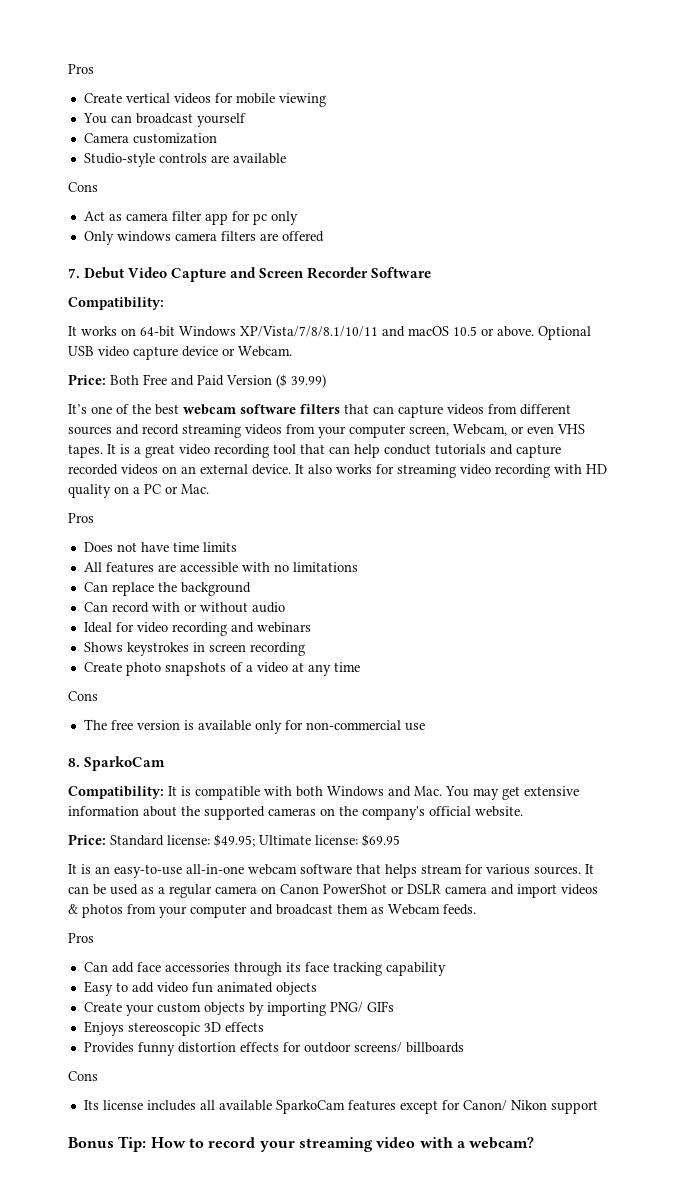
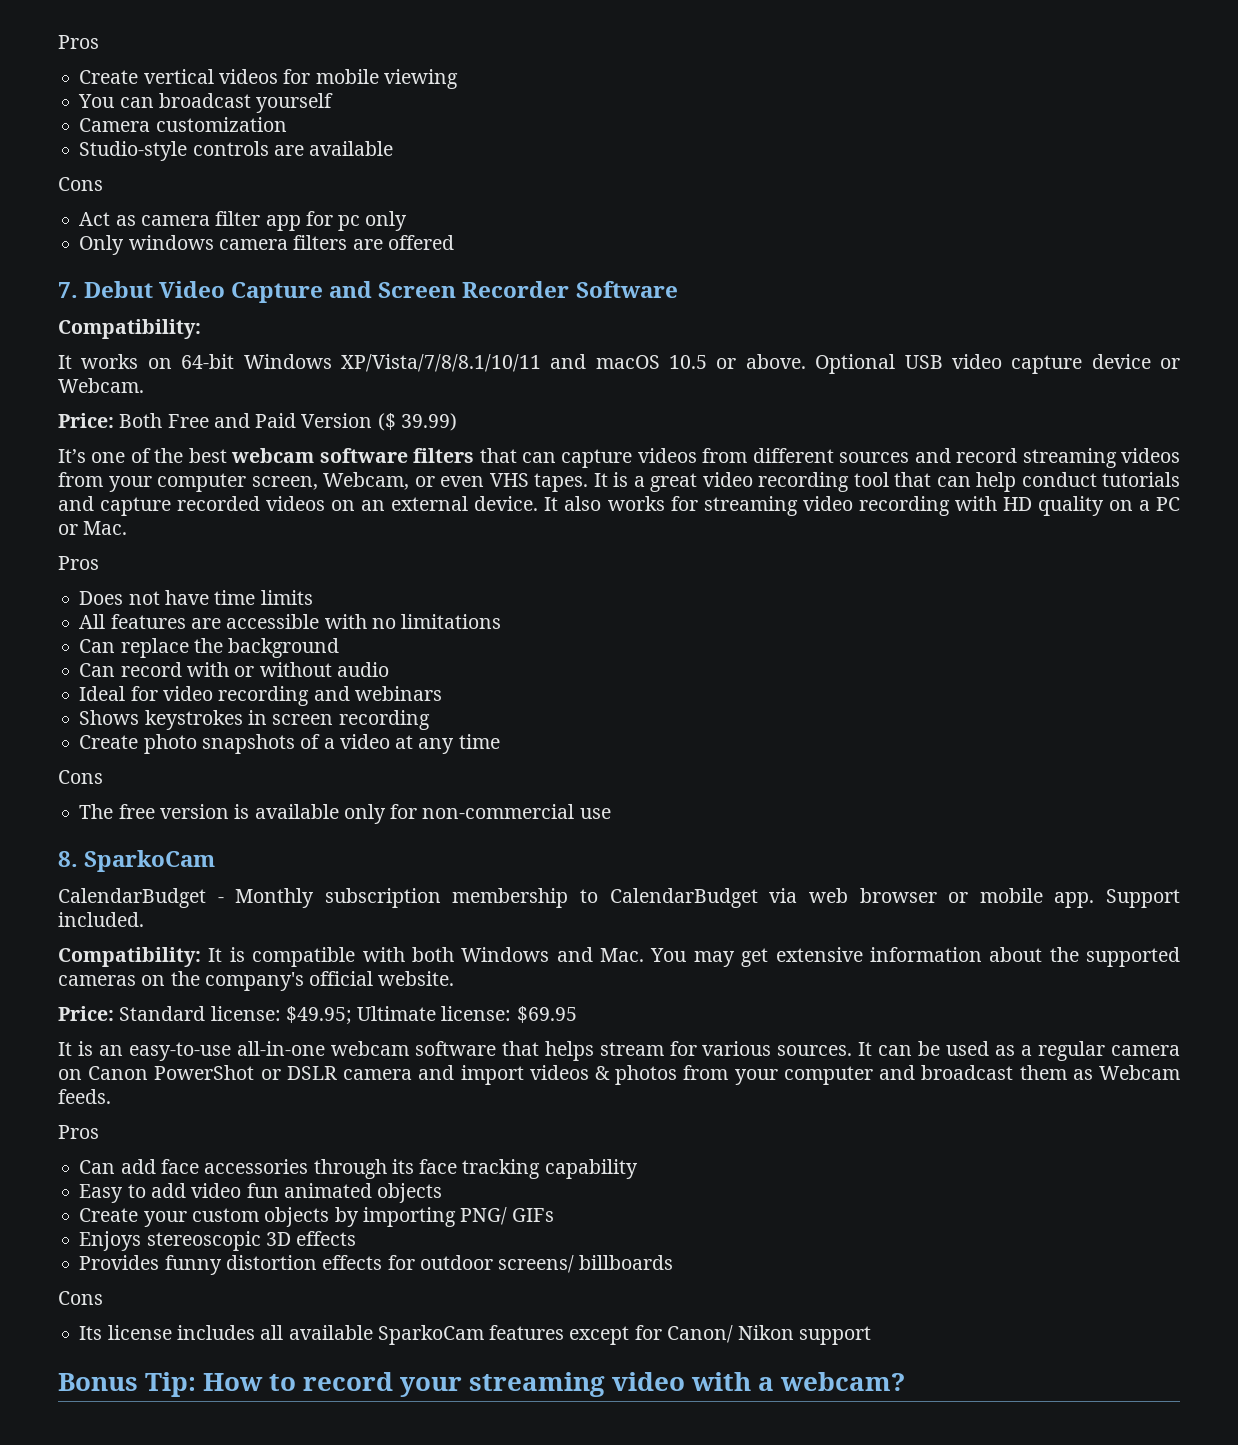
+ CalendarBudget - Monthly subscription membership to CalendarBudget via web browser or mobile app. Support included.

